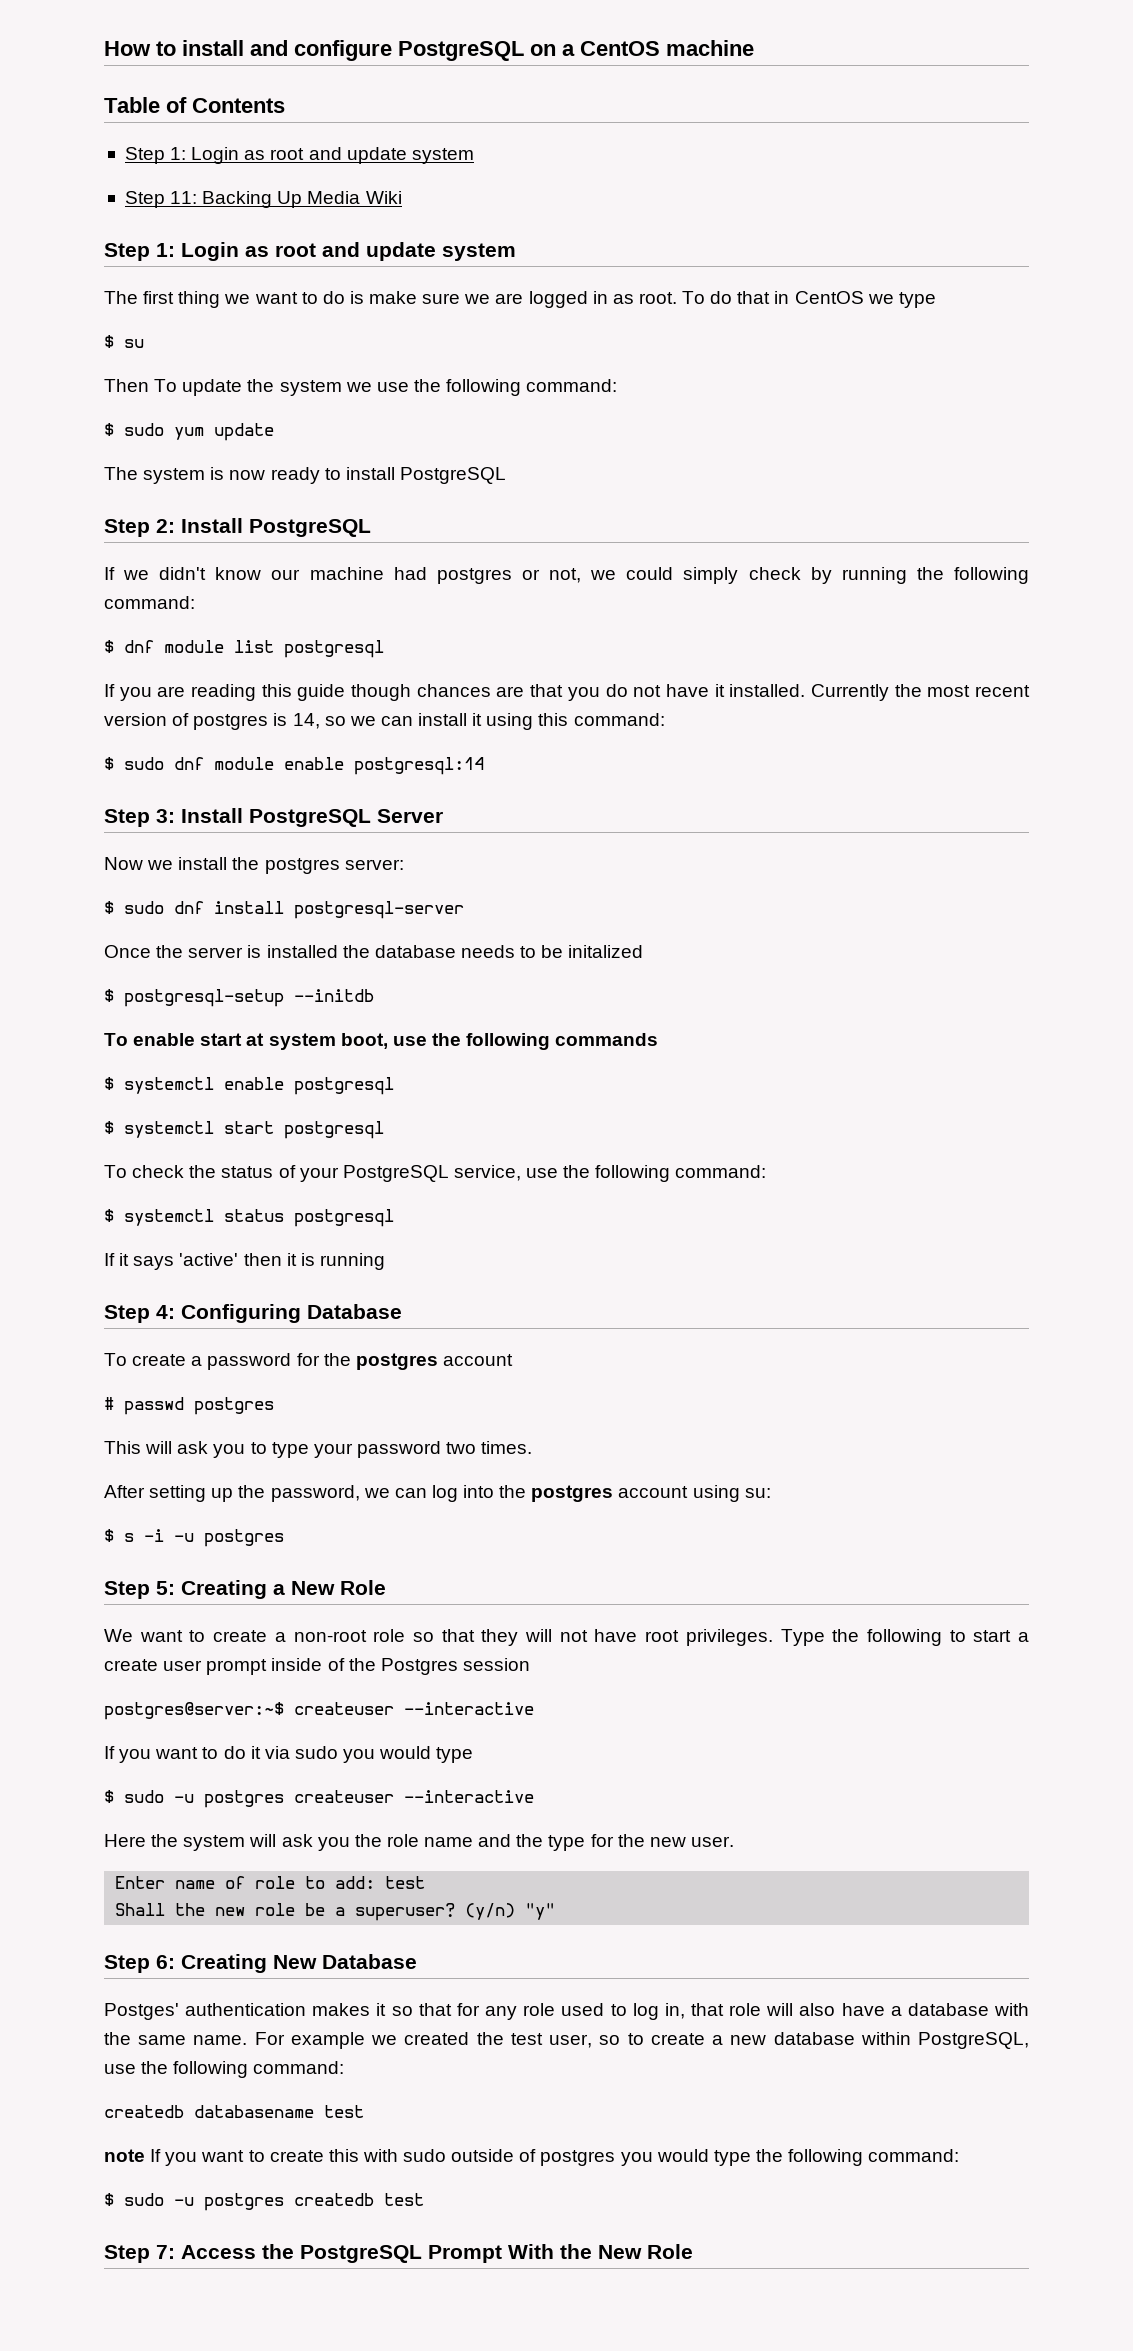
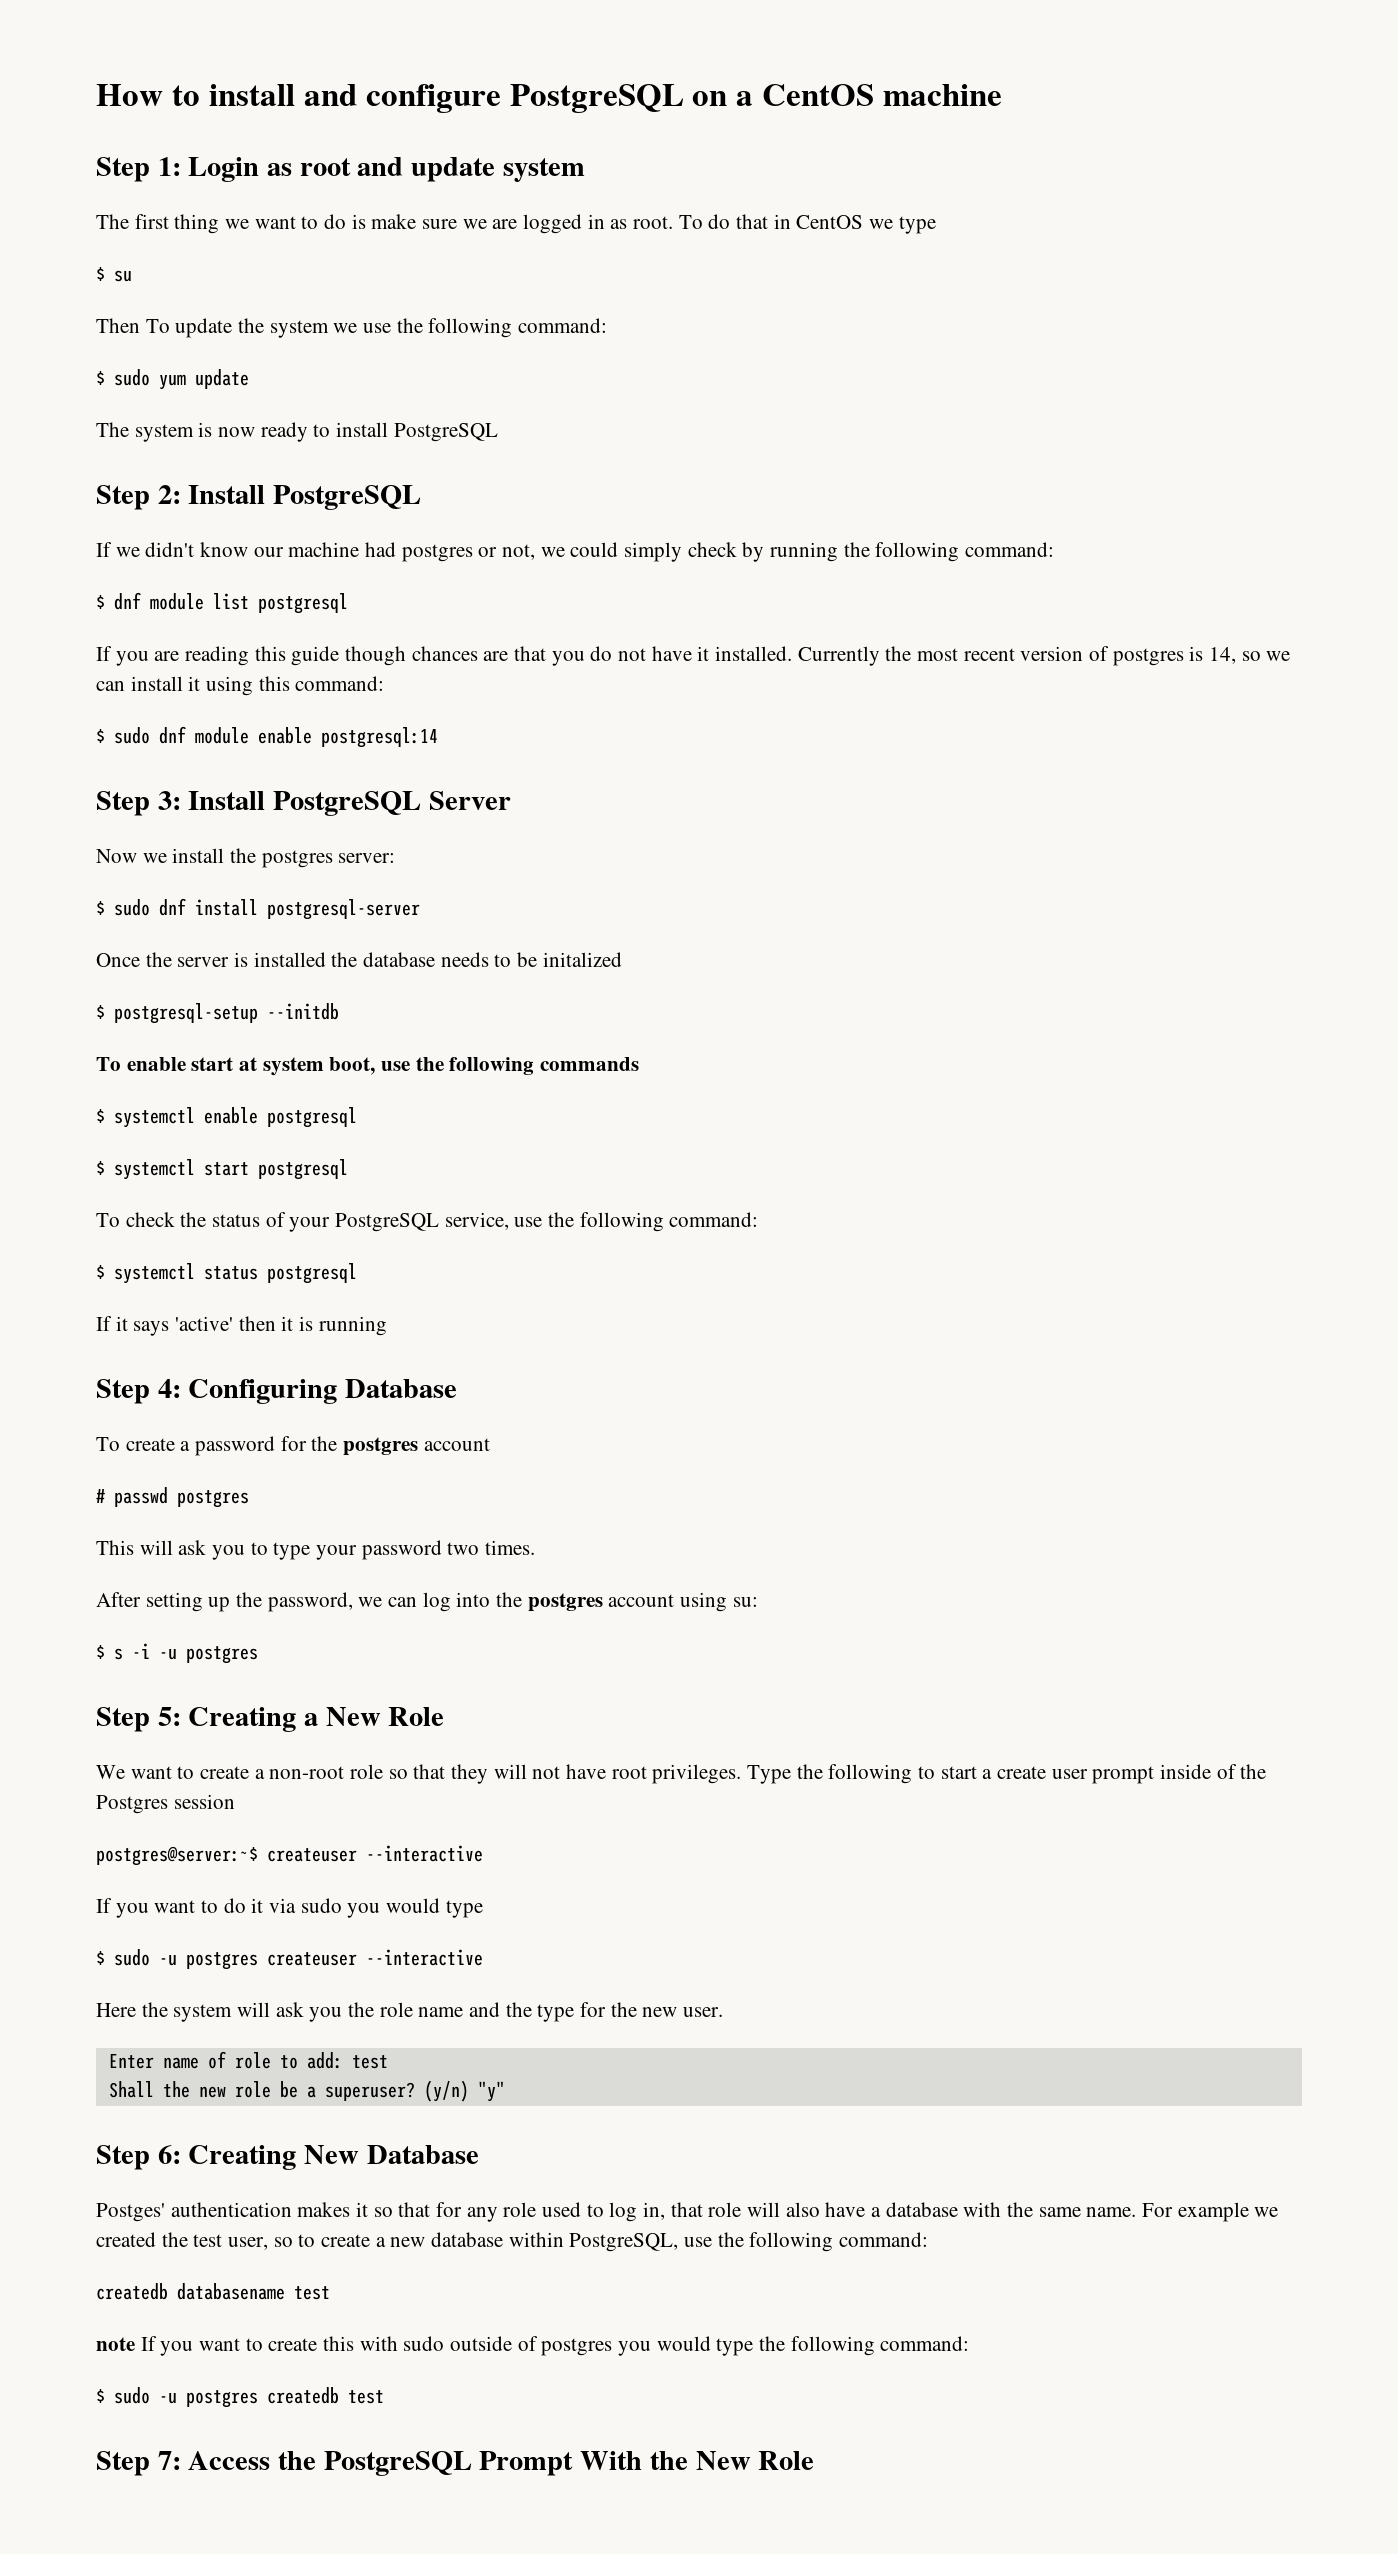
- Table of Contents
- Step 1: Login as root and update system
- Step 11: Backing Up Media Wiki

